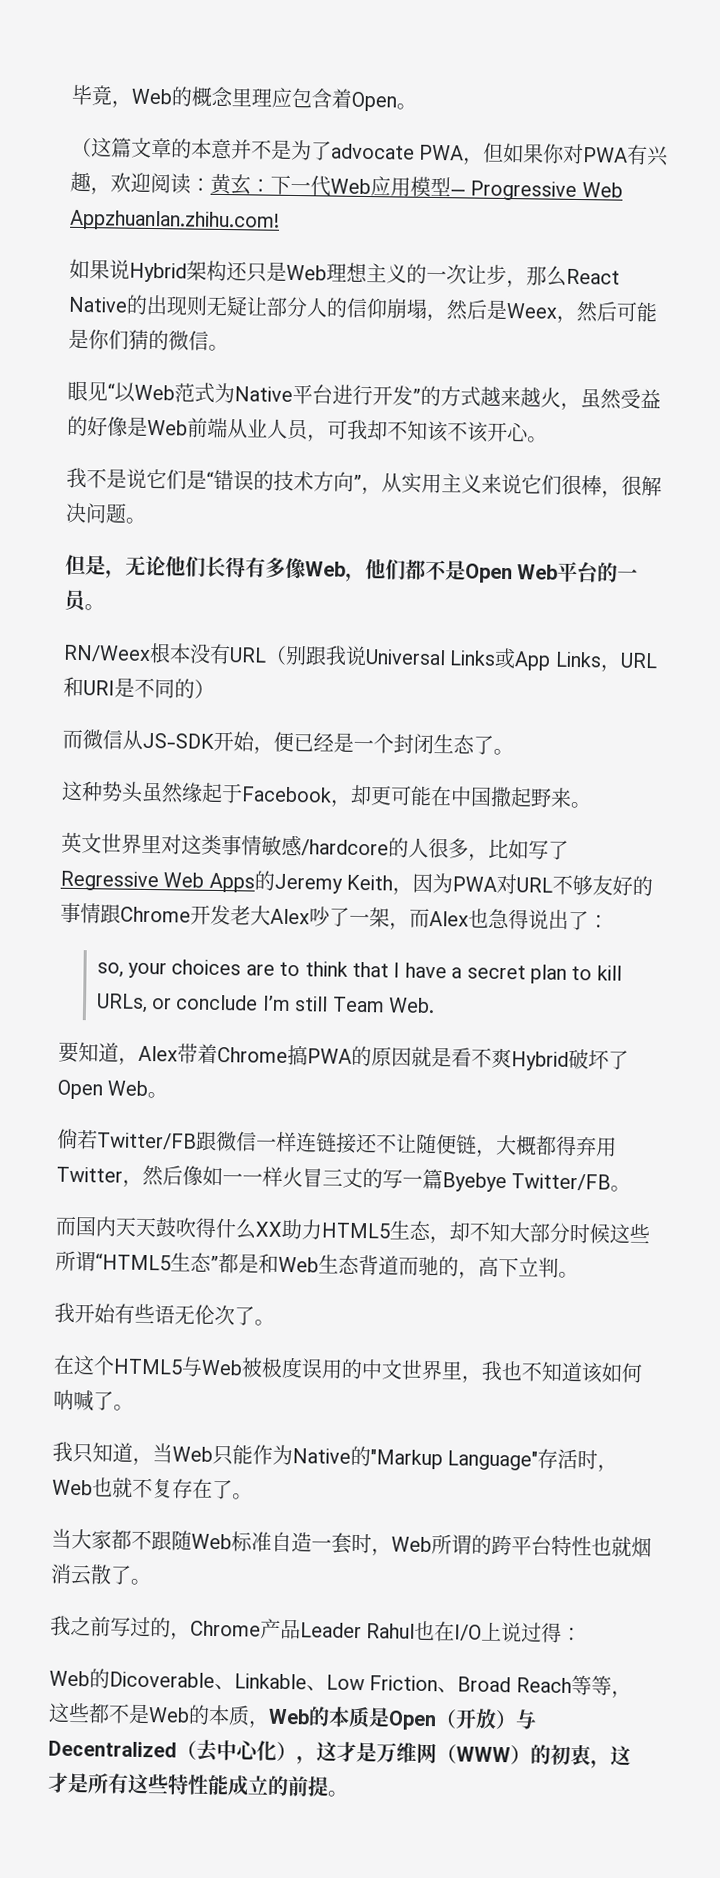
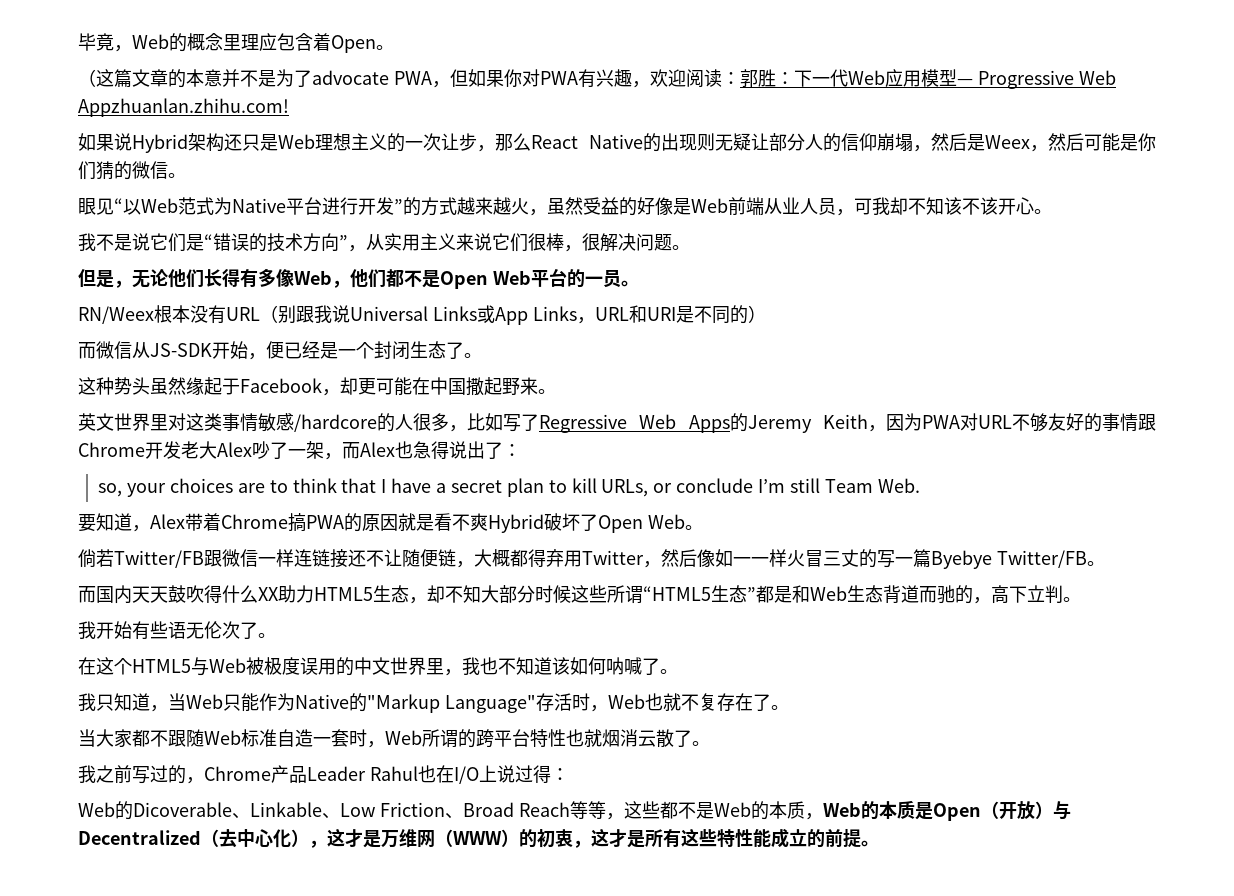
- （这篇文章的本意并不是为了advocate PWA，但如果你对PWA有兴趣，欢迎阅读：黄玄：下一代Web应用模型— Progressive Web Appzhuanlan.zhihu.com!
+ （这篇文章的本意并不是为了advocate PWA，但如果你对PWA有兴趣，欢迎阅读：郭胜：下一代Web应用模型— Progressive Web Appzhuanlan.zhihu.com!

